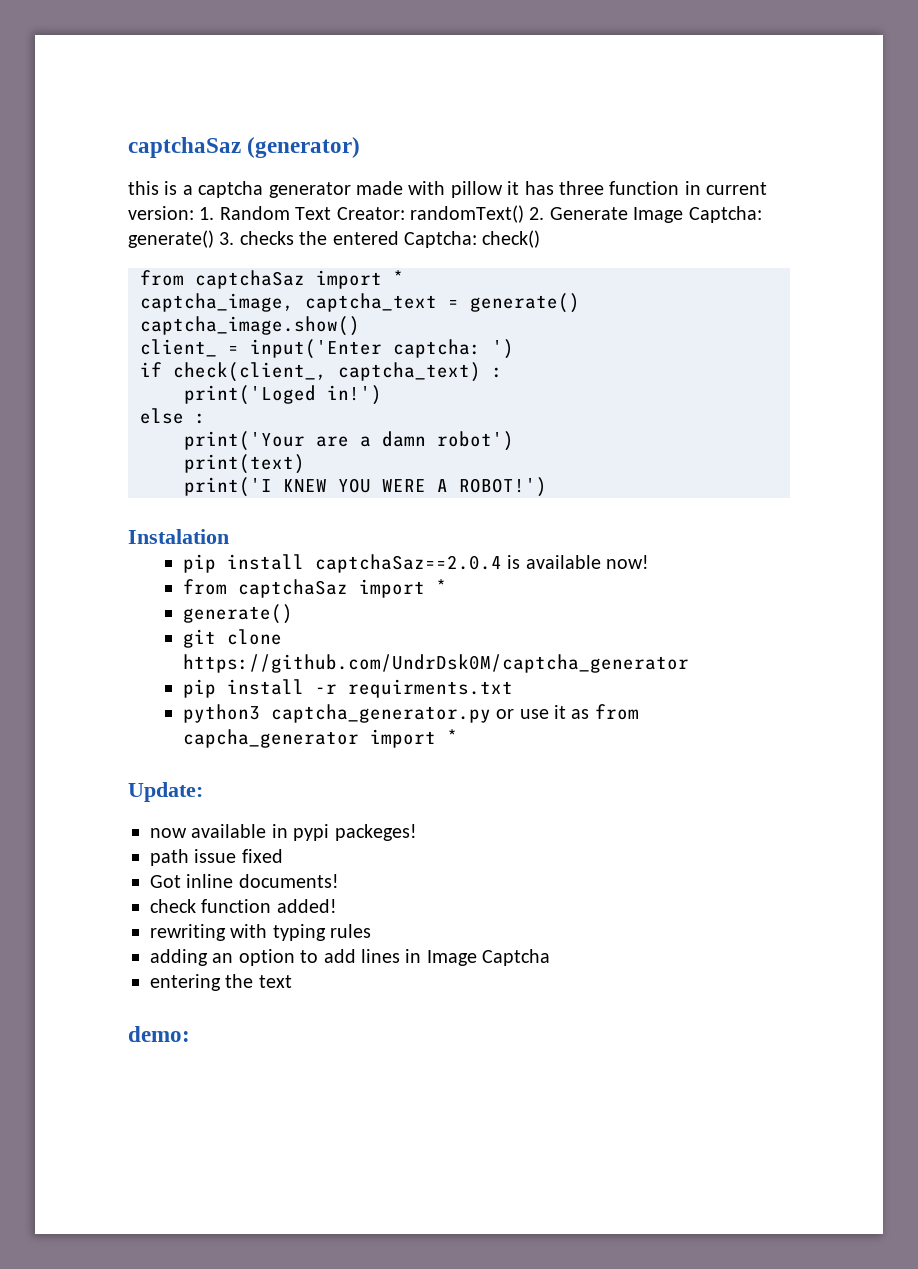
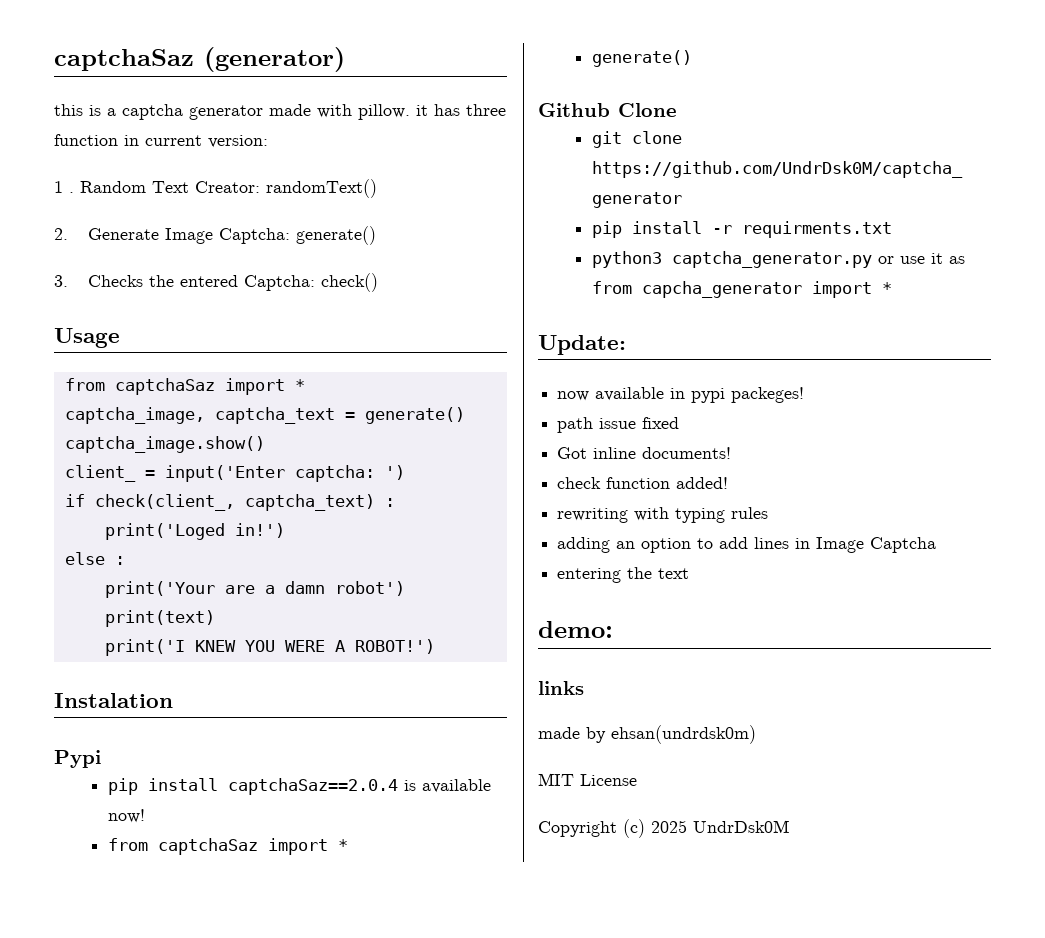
- this is a captcha generator made with pillow it has three function in current version: 1. Random Text Creator: randomText() 2. Generate Image Captcha: generate() 3. checks the entered Captcha: check()
+ this is a captcha generator made with pillow. it has three function in current version:
+ 1 . Random Text Creator: randomText()
+ 2. Generate Image Captcha: generate()
+ 3. Checks the entered Captcha: check()
+ Usage
+ Pypi
+ Github Clone
+ links
+ made by ehsan(undrdsk0m)
+ MIT License
+ Copyright (c) 2025 UndrDsk0M

